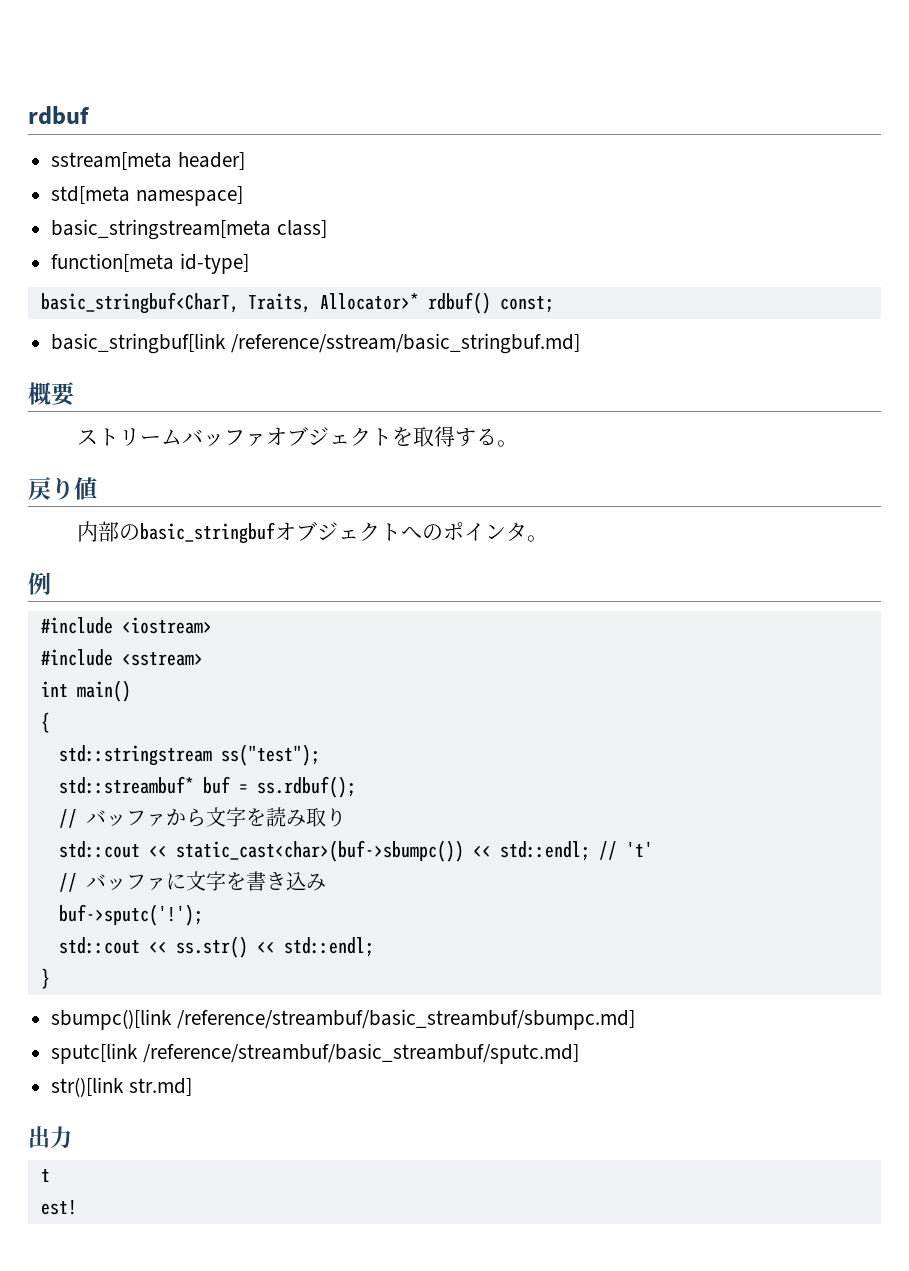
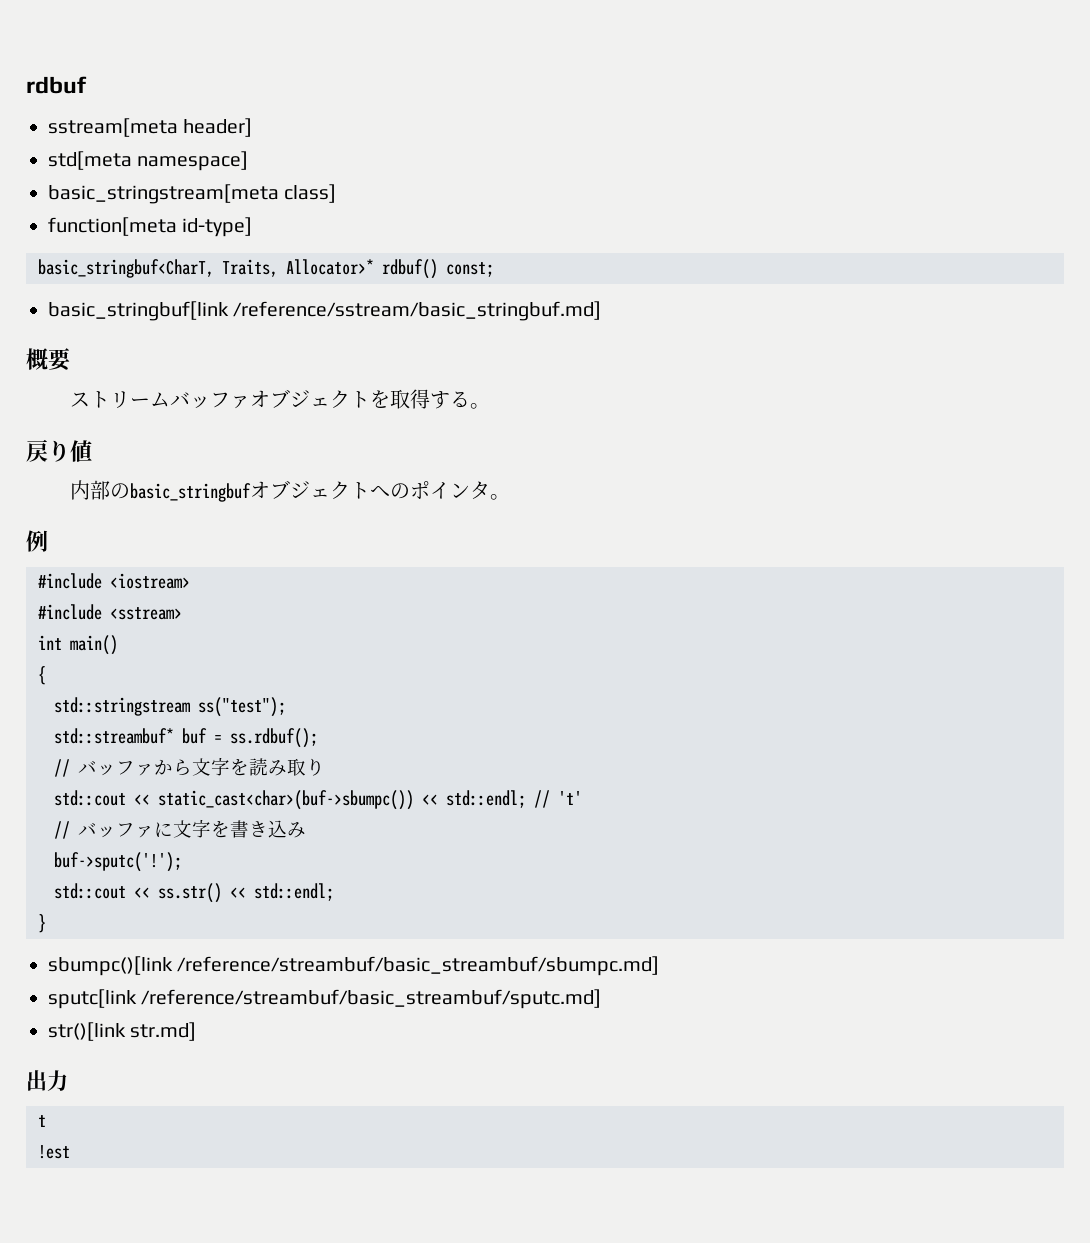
- est!
+ !est

